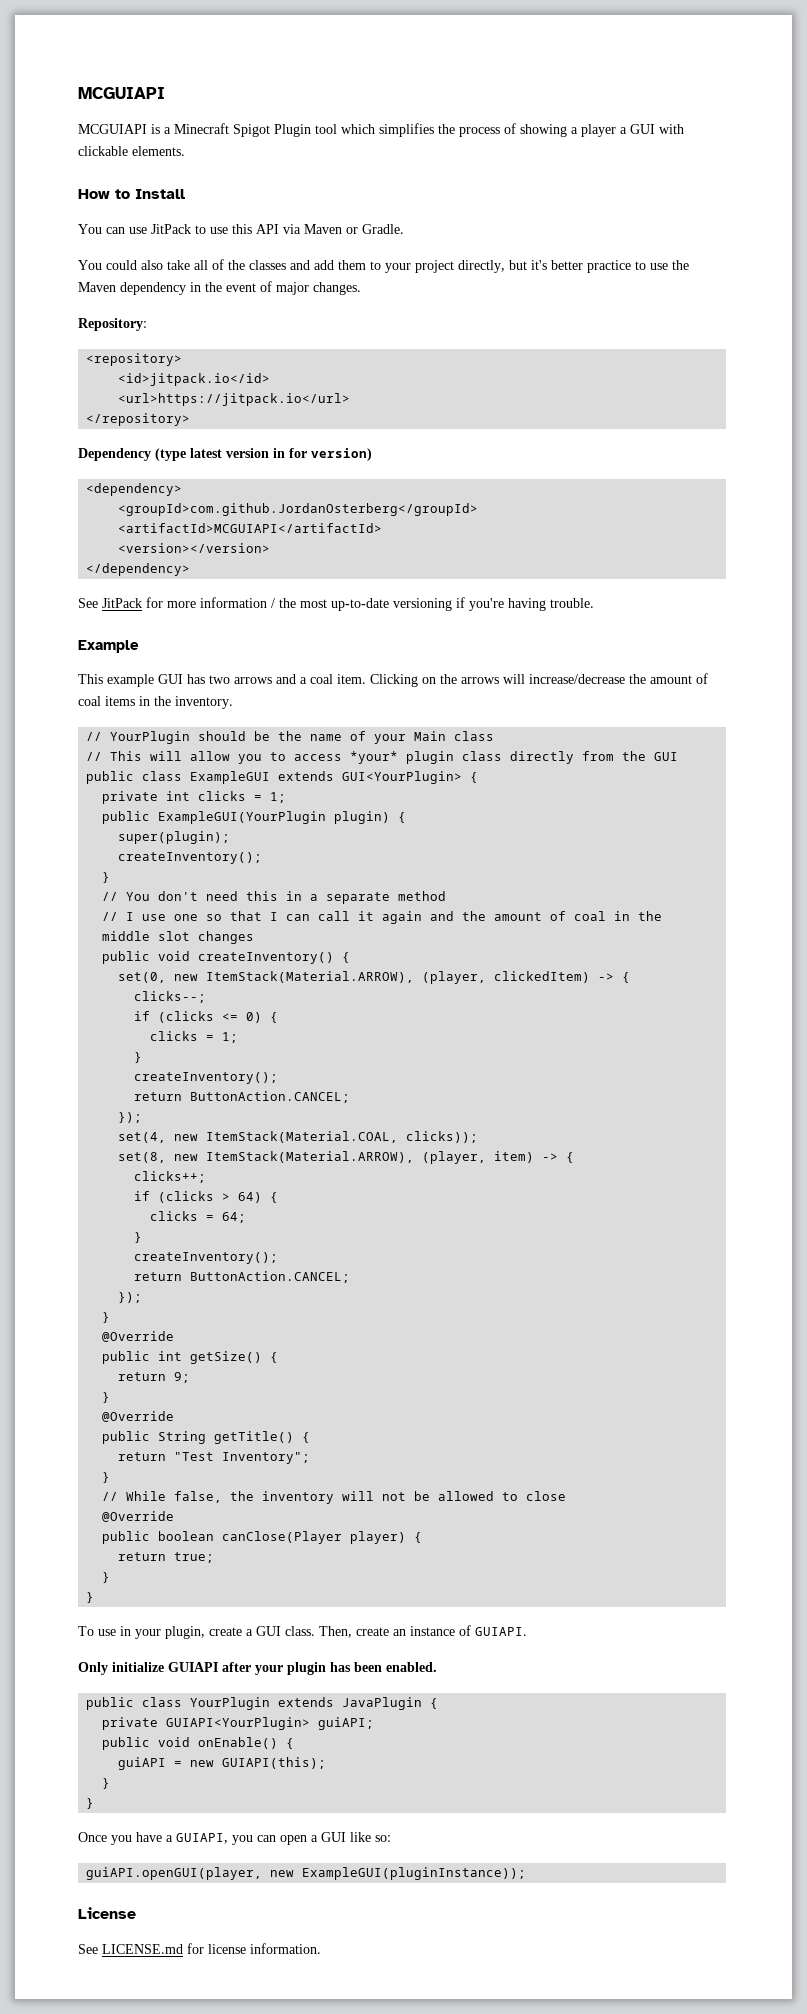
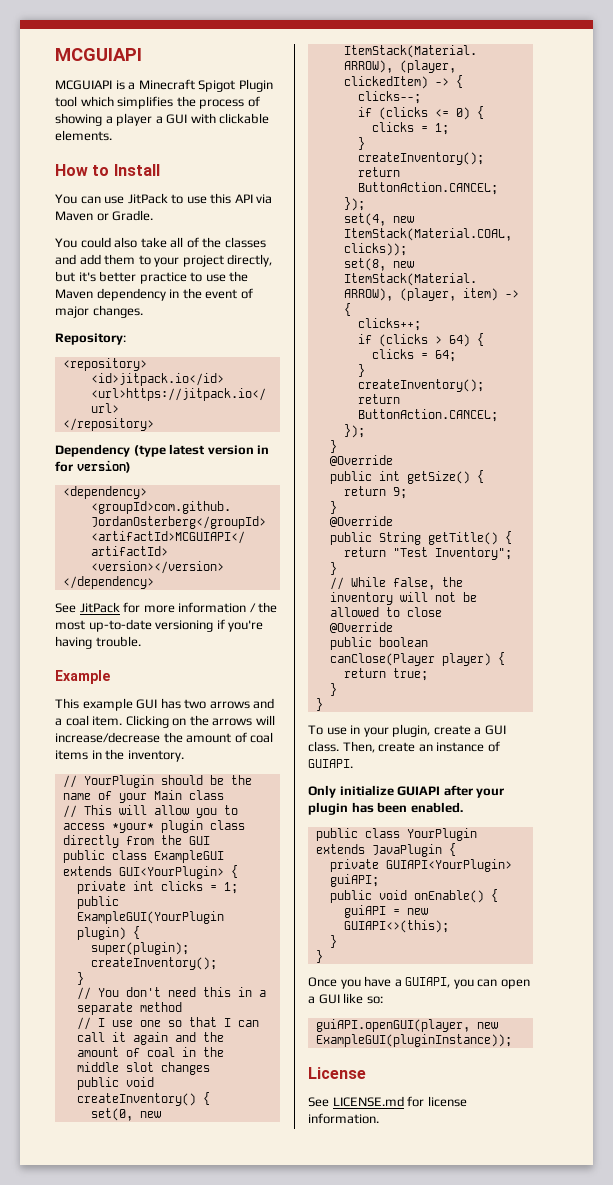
- guiAPI = new GUIAPI(this);
+ guiAPI = new GUIAPI<>(this);

